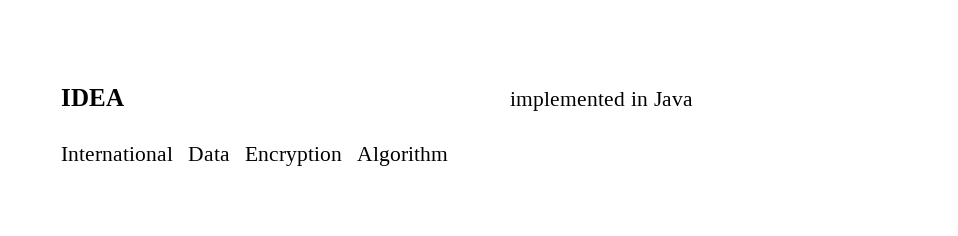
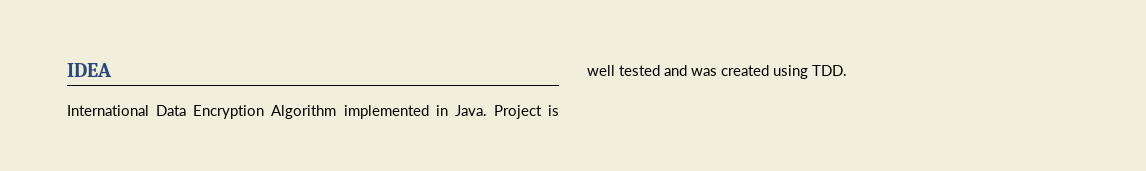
- International Data Encryption Algorithm implemented in Java
+ International Data Encryption Algorithm implemented in Java. Project is well tested and was created using TDD.

